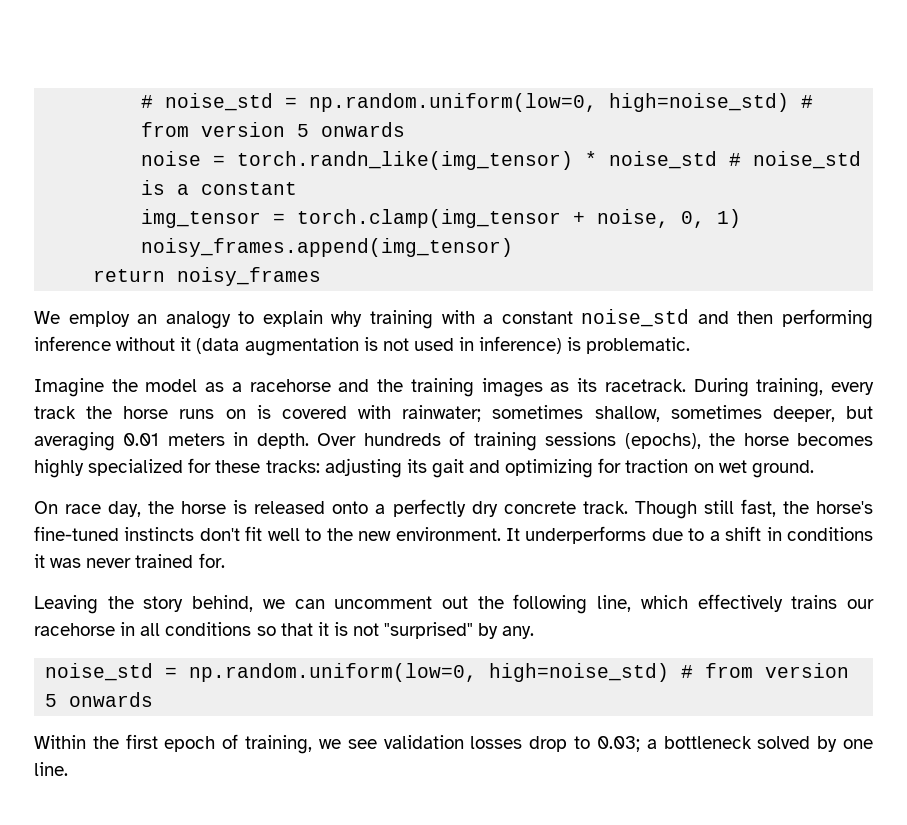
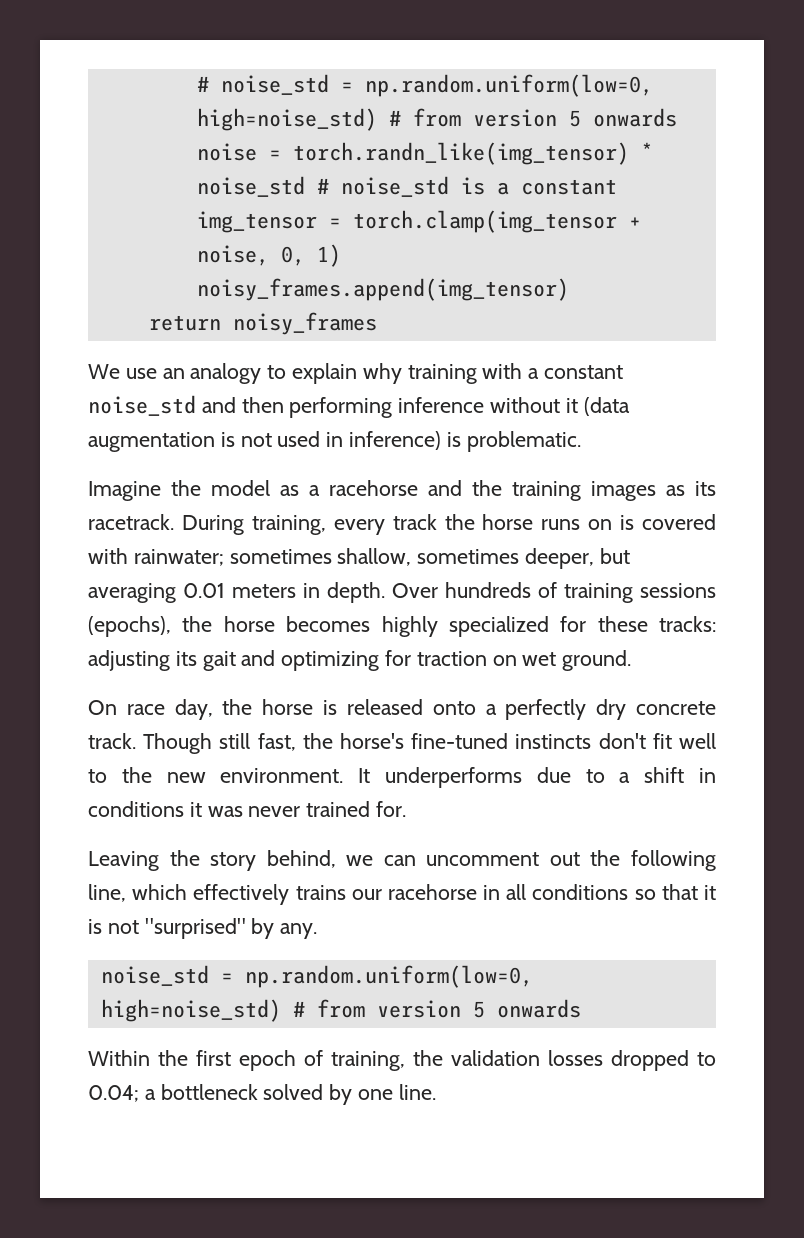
- We employ an analogy to explain why training with a constant noise_std and then performing inference without it (data augmentation is not used in inference) is problematic.
+ We use an analogy to explain why training with a constant noise_std and then performing inference without it (data augmentation is not used in inference) is problematic.
- Within the first epoch of training, we see validation losses drop to 0.03; a bottleneck solved by one line.
+ Within the first epoch of training, the validation losses dropped to 0.04; a bottleneck solved by one line.

